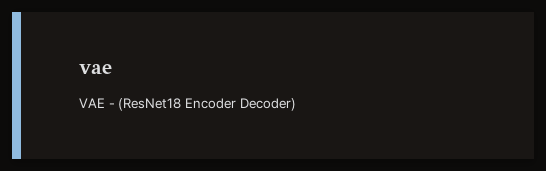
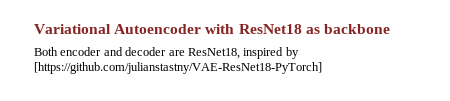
- vae
- VAE - (ResNet18 Encoder Decoder)
+ Variational Autoencoder with ResNet18 as backbone
+ Both encoder and decoder are ResNet18, inspired by [https://github.com/julianstastny/VAE-ResNet18-PyTorch]

